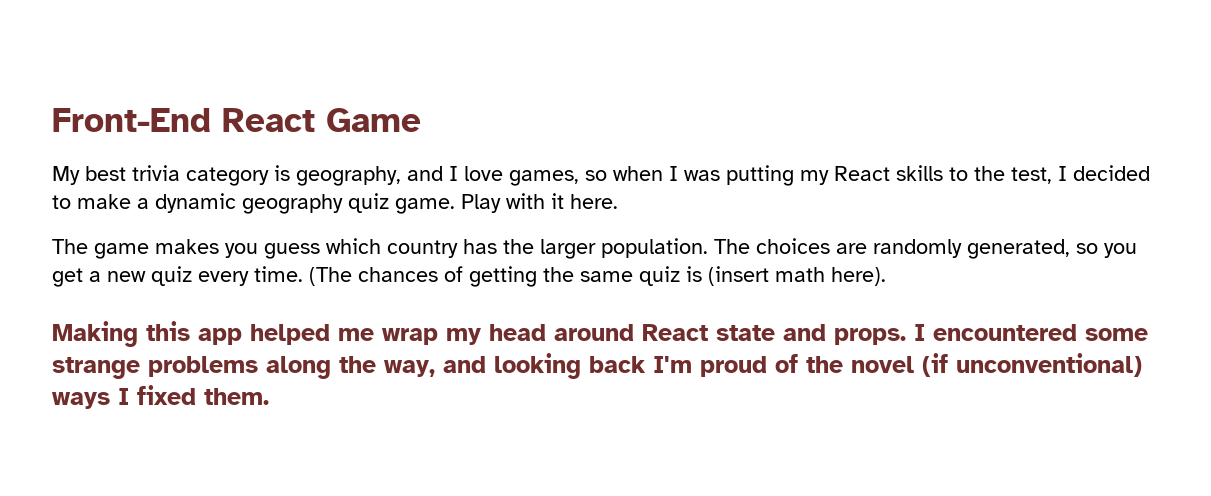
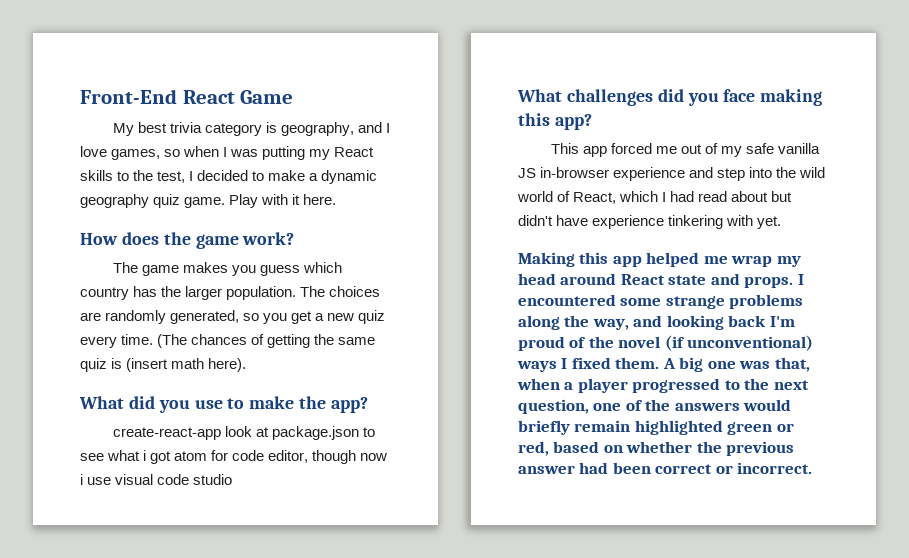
+ How does the game work?
+ What did you use to make the app?
+ create-react-app look at package.json to see what i got atom for code editor, though now i use visual code studio
+ What challenges did you face making this app?
+ This app forced me out of my safe vanilla JS in-browser experience and step into the wild world of React, which I had read about but didn't have experience tinkering with yet.
+ A big one was that, when a player progressed to the next question, one of the answers would briefly remain highlighted green or red, based on whether the previous answer had been correct or incorrect.

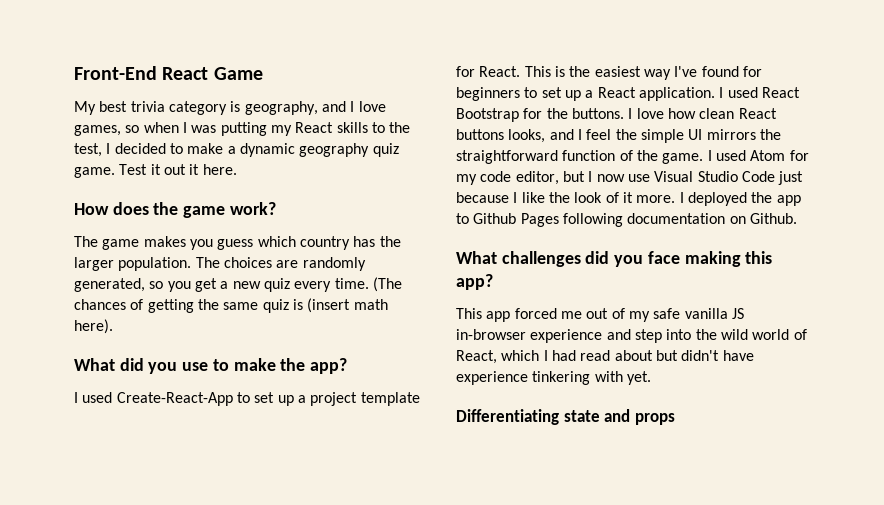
- Play with it here.
+ Test it out it here.
- create-react-app look at package.json to see what i got atom for code editor, though now i use visual code studio
+ I used Create-React-App to set up a project template for React. This is the easiest way I've found for beginners to set up a React application. I used React Bootstrap for the buttons. I love how clean React buttons looks, and I feel the simple UI mirrors the straightforward function of the game. I used Atom for my code editor, but I now use Visual Studio Code just because I like the look of it more. I deployed the app to Github Pages following documentation on Github.
- Making this app helped me wrap my head around React state and props. I encountered some strange problems along the way, and looking back I'm proud of the novel (if unconventional) ways I fixed them. A big one was that, when a player progressed to the next question, one of the answers would briefly remain highlighted green or red, based on whether the previous answer had been correct or incorrect.
+ Differentiating state and props

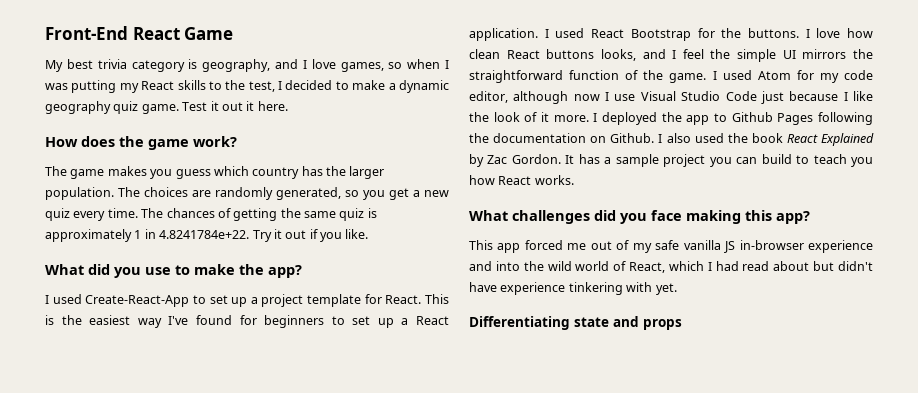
- (The chances of getting the same quiz is (insert math here).
+ The chances of getting the same quiz is approximately 1 in 4.8241784e+22. Try it out if you like.
- I used Atom for my code editor, but I now use Visual Studio Code just because I like the look of it more.
+ I used Atom for my code editor, although now I use Visual Studio Code just because I like the look of it more.
- I deployed the app to Github Pages following documentation on Github.
+ I deployed the app to Github Pages following the documentation on Github. I also used the book React Explained by Zac Gordon. It has a sample project you can build to teach you how React works.
- This app forced me out of my safe vanilla JS in-browser experience and step into the wild world of React, which I had read about but didn't have experience tinkering with yet.
+ This app forced me out of my safe vanilla JS in-browser experience and into the wild world of React, which I had read about but didn't have experience tinkering with yet.

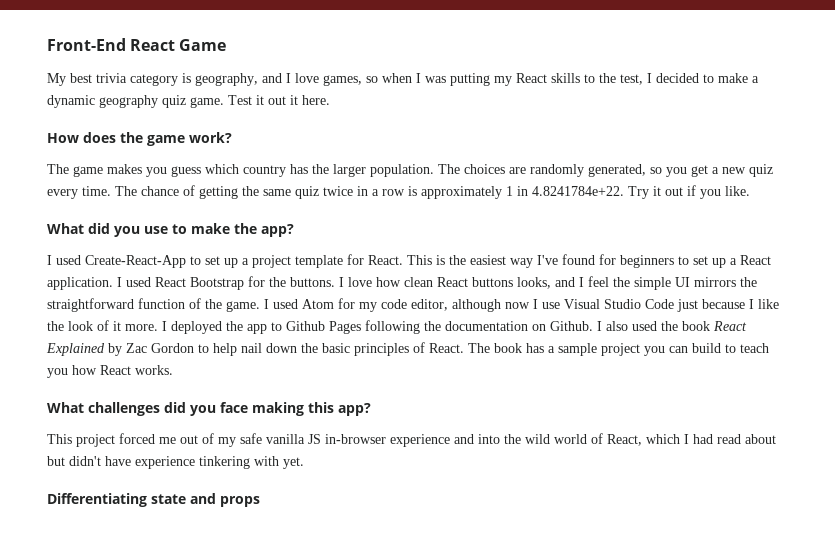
- The chances of getting the same quiz is approximately 1 in 4.8241784e+22. Try it out if you like.
+ The chance of getting the same quiz twice in a row is approximately 1 in 4.8241784e+22. Try it out if you like.
- I also used the book React Explained by Zac Gordon. It has a sample project you can build to teach you how React works.
+ I also used the book React Explained by Zac Gordon to help nail down the basic principles of React. The book has a sample project you can build to teach you how React works.
- This app forced me out of my safe vanilla JS in-browser experience and into the wild world of React, which I had read about but didn't have experience tinkering with yet.
+ This project forced me out of my safe vanilla JS in-browser experience and into the wild world of React, which I had read about but didn't have experience tinkering with yet.

